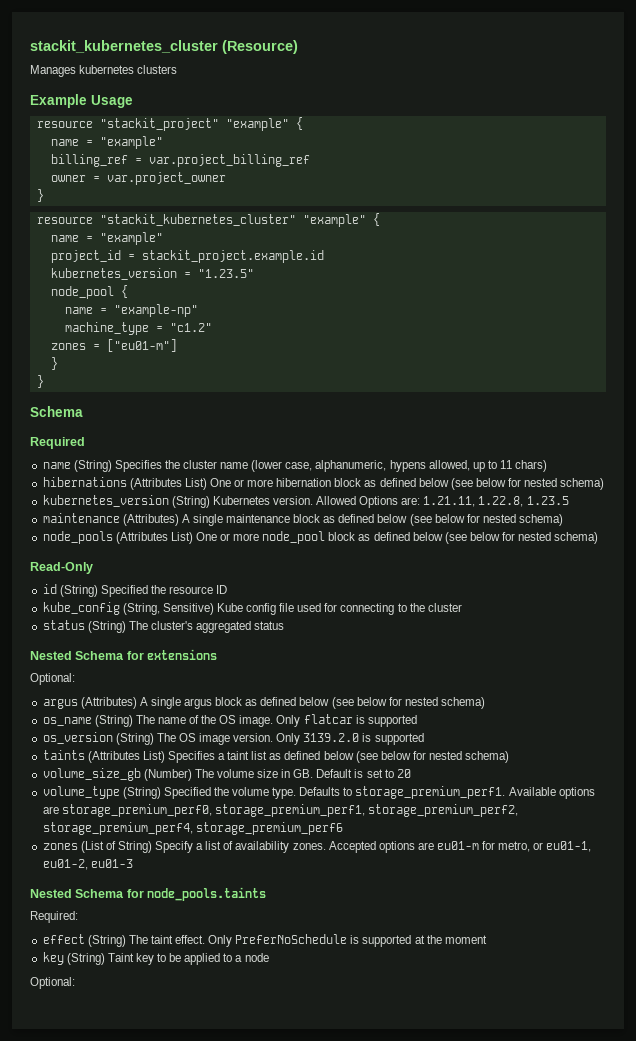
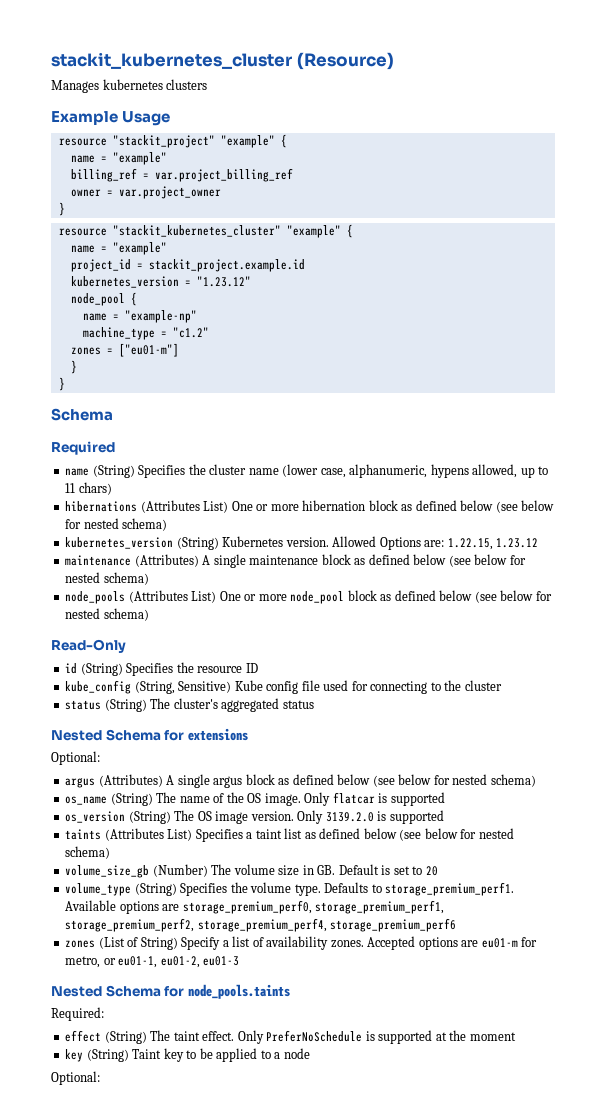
- kubernetes_version = "1.23.5"
+ kubernetes_version = "1.23.12"
- Allowed Options are: 1.21.11, 1.22.8, 1.23.5
+ Allowed Options are: 1.22.15, 1.23.12
- id (String) Specified the resource ID
+ id (String) Specifies the resource ID
- volume_type (String) Specified the volume type.
+ volume_type (String) Specifies the volume type.

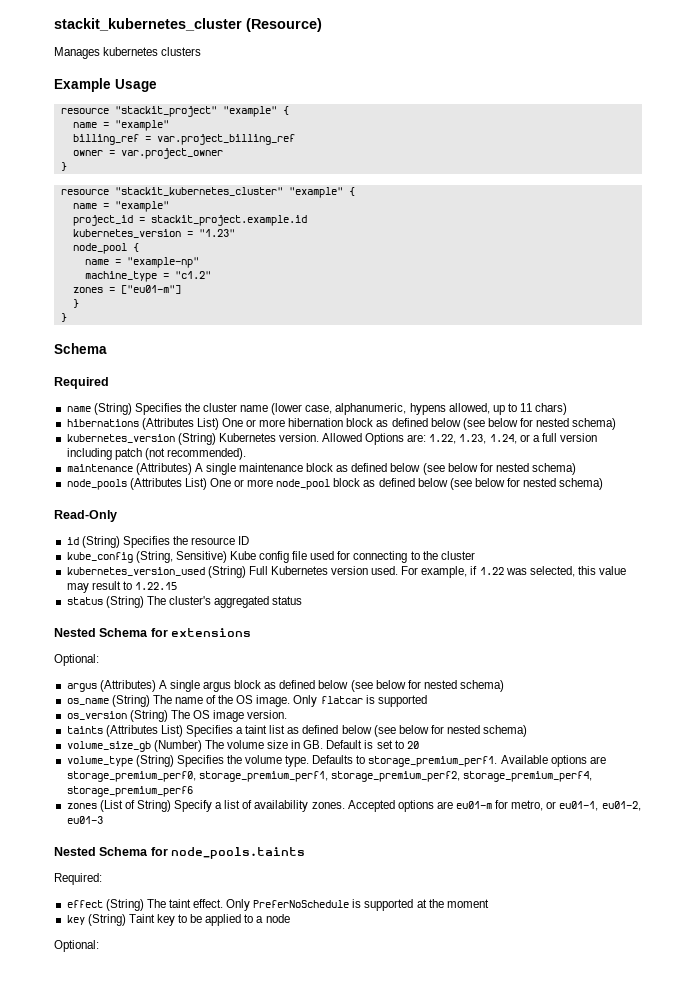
- kubernetes_version = "1.23.12"
+ kubernetes_version = "1.23"
- Allowed Options are: 1.22.15, 1.23.12
+ Allowed Options are: 1.22, 1.23, 1.24, or a full version including patch (not recommended).
+ kubernetes_version_used (String) Full Kubernetes version used. For example, if 1.22 was selected, this value may result to 1.22.15
- Only 3139.2.0 is supported

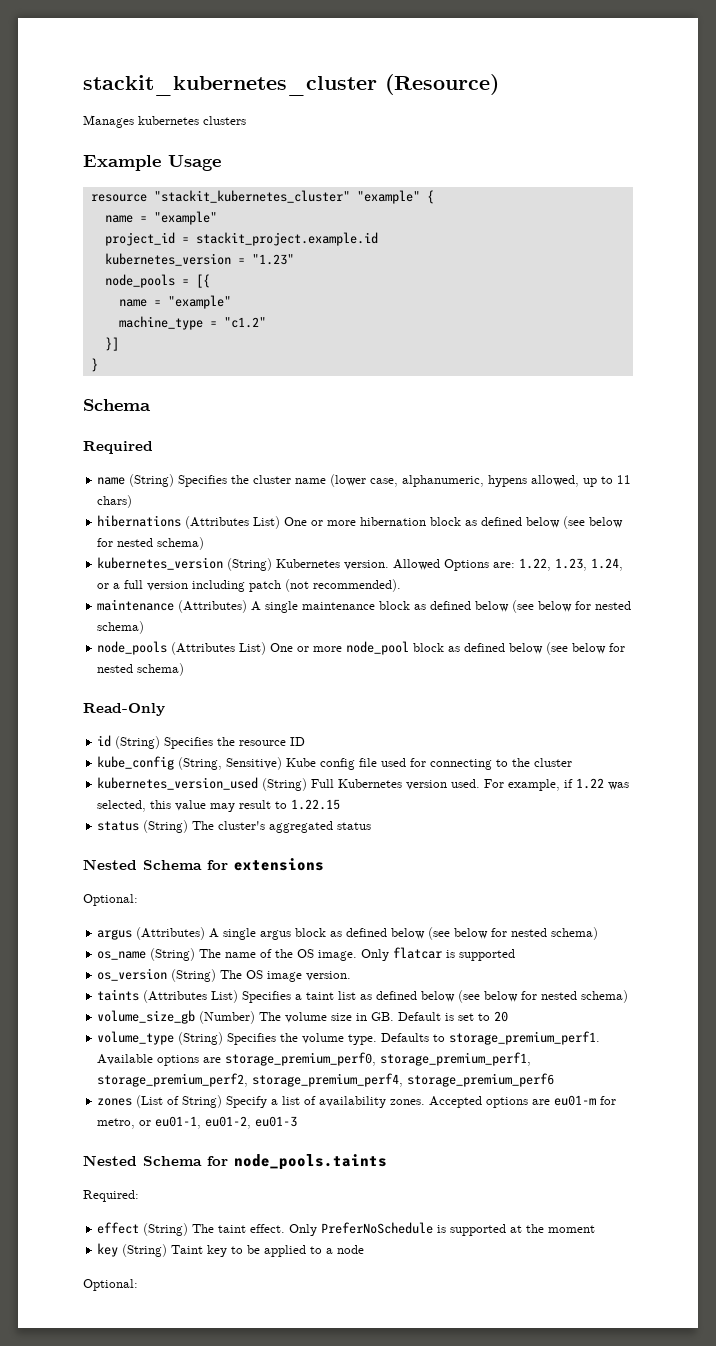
- resource "stackit_project" "example" {
- name = "example"
- billing_ref = var.project_billing_ref
- owner = var.project_owner
- }
- node_pool {
- name = "example-np"
+ node_pools = [{
+ name = "example"
- zones = ["eu01-m"]
- }
+ }]

